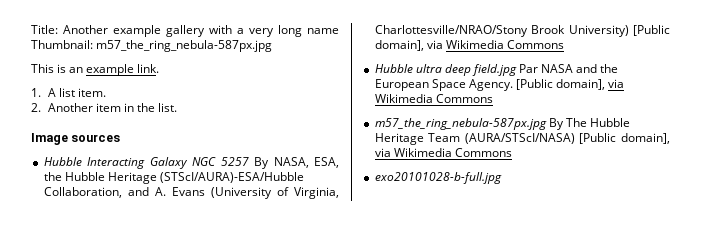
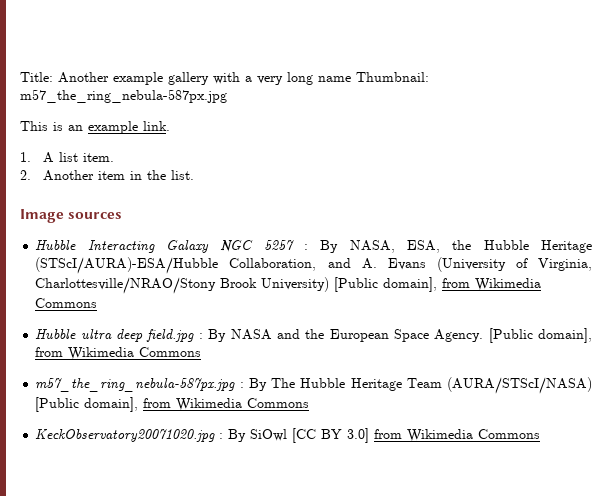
- Hubble Interacting Galaxy NGC 5257 By NASA, ESA, the Hubble Heritage (STScI/AURA)-ESA/Hubble Collaboration, and A. Evans (University of Virginia, Charlottesville/NRAO/Stony Brook University) [Public domain], via Wikimedia Commons
+ Hubble Interacting Galaxy NGC 5257 : By NASA, ESA, the Hubble Heritage (STScI/AURA)-ESA/Hubble Collaboration, and A. Evans (University of Virginia, Charlottesville/NRAO/Stony Brook University) [Public domain], from Wikimedia Commons
- Hubble ultra deep field.jpg Par NASA and the European Space Agency. [Public domain], via Wikimedia Commons
+ Hubble ultra deep field.jpg : By NASA and the European Space Agency. [Public domain], from Wikimedia Commons
- m57_the_ring_nebula-587px.jpg By The Hubble Heritage Team (AURA/STScI/NASA) [Public domain], via Wikimedia Commons
- exo20101028-b-full.jpg
+ m57_the_ring_nebula-587px.jpg : By The Hubble Heritage Team (AURA/STScI/NASA) [Public domain], from Wikimedia Commons
+ KeckObservatory20071020.jpg : By SiOwl [CC BY 3.0] from Wikimedia Commons

